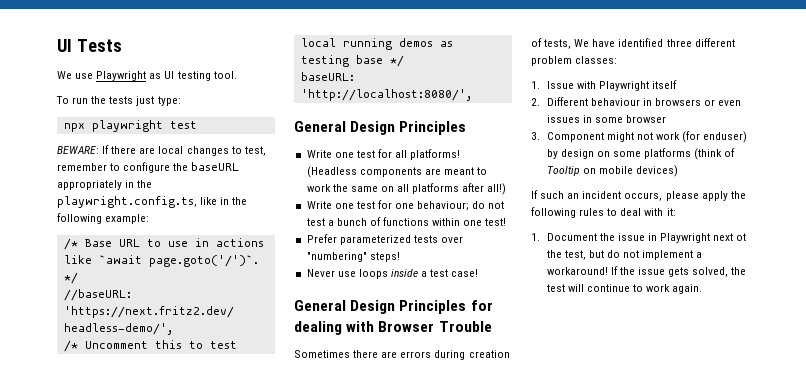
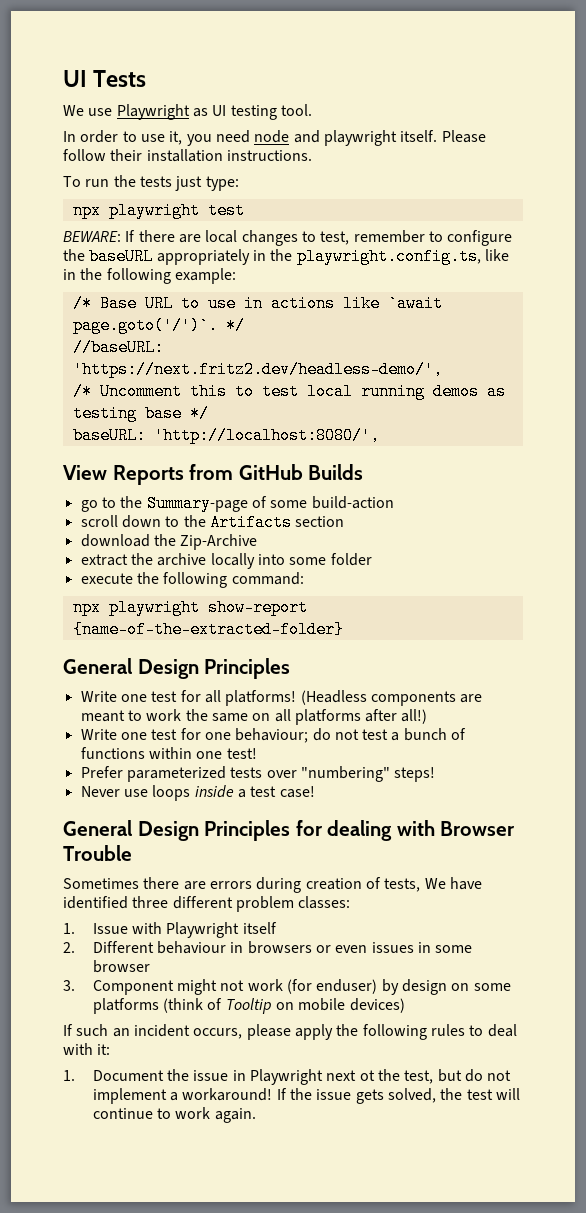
+ In order to use it, you need node and playwright itself. Please follow their installation instructions.
+ View Reports from GitHub Builds
+ go to the Summary-page of some build-action
+ scroll down to the Artifacts section
+ download the Zip-Archive
+ extract the archive locally into some folder
+ execute the following command:
+ npx playwright show-report {name-of-the-extracted-folder}

